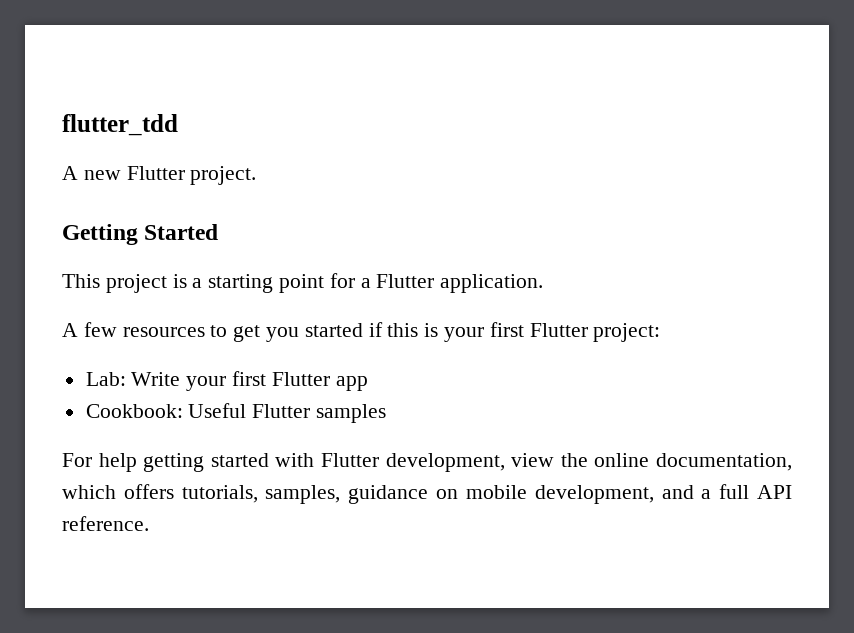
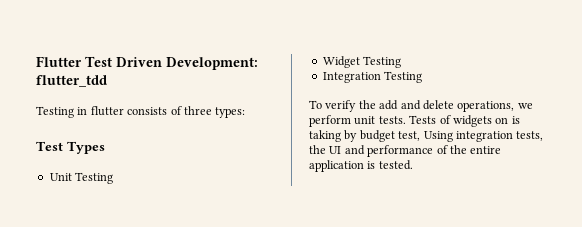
- flutter_tdd
- A new Flutter project.
- Getting Started
- This project is a starting point for a Flutter application.
- A few resources to get you started if this is your first Flutter project:
- Lab: Write your first Flutter app
- Cookbook: Useful Flutter samples
- For help getting started with Flutter development, view the online documentation, which offers tutorials, samples, guidance on mobile development, and a full API reference.
+ Flutter Test Driven Development: flutter_tdd
+ Testing in flutter consists of three types:
+ Test Types
+ Unit Testing
+ Widget Testing
+ Integration Testing
+ To verify the add and delete operations, we perform unit tests. Tests of widgets on is taking by budget test, Using integration tests, the UI and performance of the entire application is tested.

